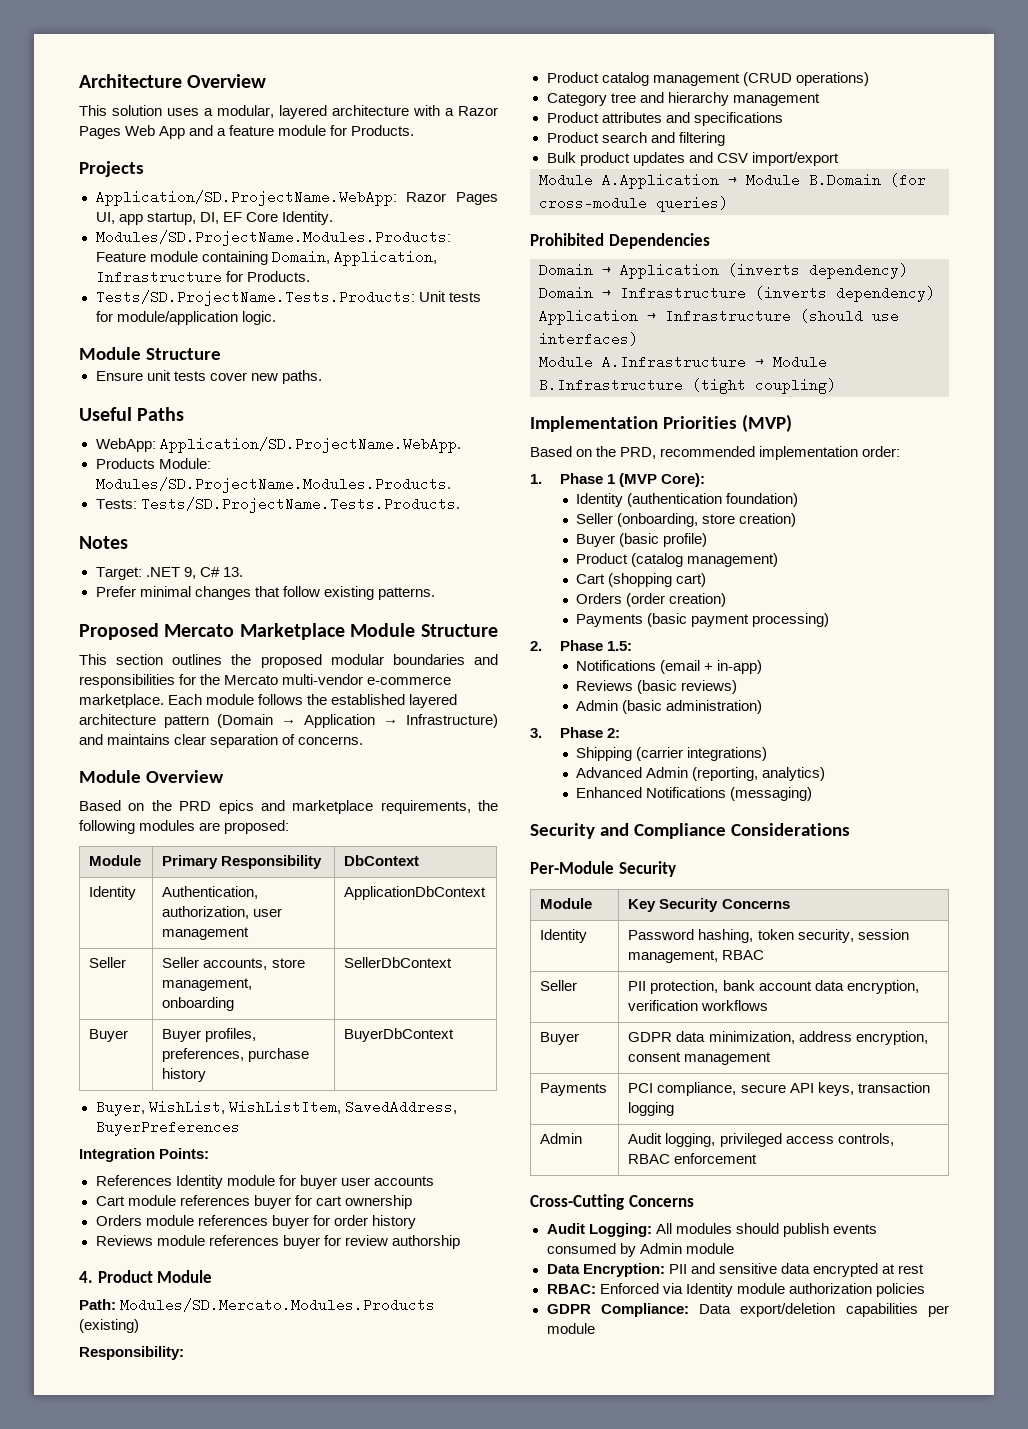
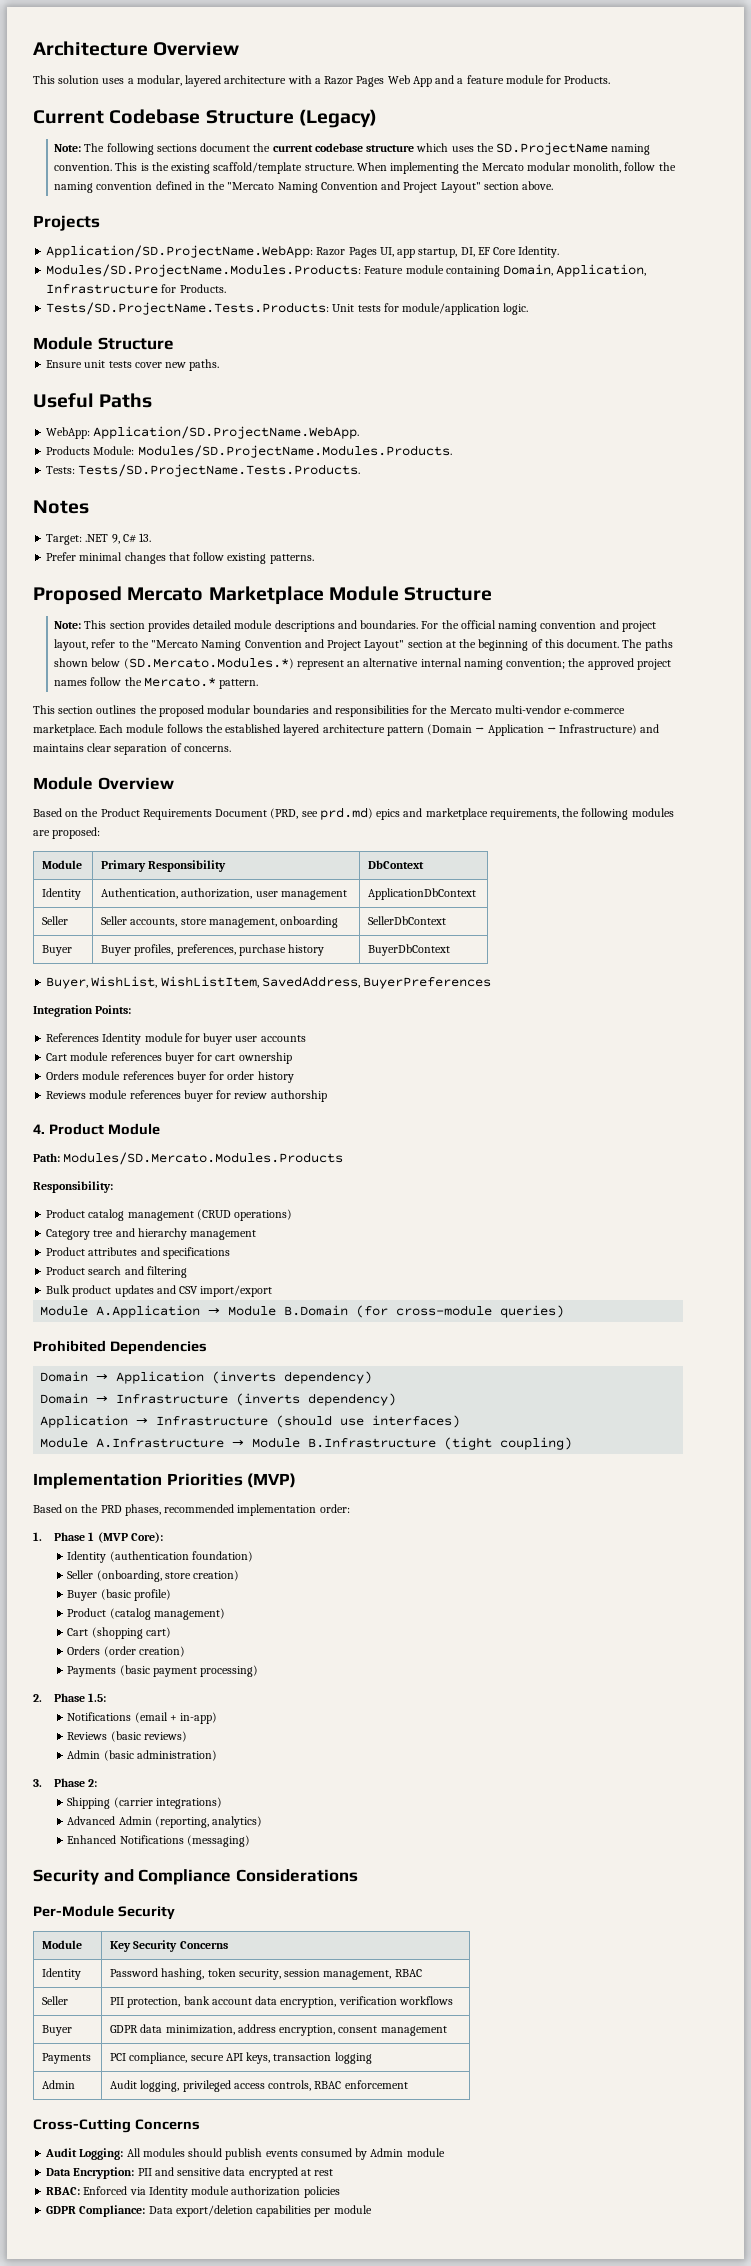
+ Current Codebase Structure (Legacy)
+ Note: The following sections document the current codebase structure which uses the SD.ProjectName naming convention. This is the existing scaffold/template structure. When implementing the Mercato modular monolith, follow the naming convention defined in the "Mercato Naming Convention and Project Layout" section above.
+ Note: This section provides detailed module descriptions and boundaries. For the official naming convention and project layout, refer to the "Mercato Naming Convention and Project Layout" section at the beginning of this document. The paths shown below (SD.Mercato.Modules.*) represent an alternative internal naming convention; the approved project names follow the Mercato.* pattern.
- Based on the PRD epics and marketplace requirements, the following modules are proposed:
+ Based on the Product Requirements Document (PRD, see prd.md) epics and marketplace requirements, the following modules are proposed:
- Path: Modules/SD.Mercato.Modules.Products (existing)
+ Path: Modules/SD.Mercato.Modules.Products
- Based on the PRD, recommended implementation order:
+ Based on the PRD phases, recommended implementation order:

